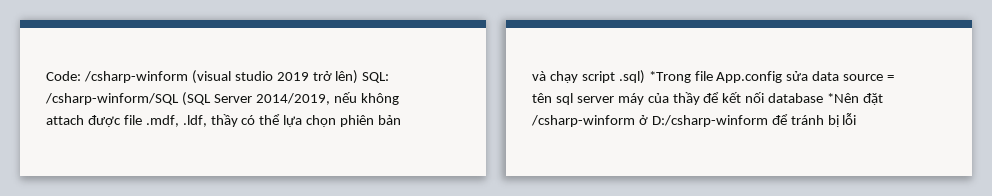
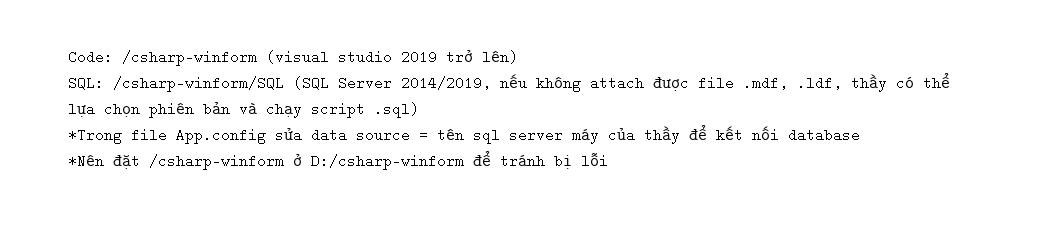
- Code: /csharp-winform (visual studio 2019 trở lên) SQL: /csharp-winform/SQL (SQL Server 2014/2019, nếu không attach được file .mdf, .ldf, thầy có thể lựa chọn phiên bản và chạy script .sql) *Trong file App.config sửa data source = tên sql server máy của thầy để kết nối database *Nên đặt /csharp-winform ở D:/csharp-winform để tránh bị lỗi
+ Code: /csharp-winform (visual studio 2019 trở lên)
+ SQL: /csharp-winform/SQL (SQL Server 2014/2019, nếu không attach được file .mdf, .ldf, thầy có thể lựa chọn phiên bản và chạy script .sql)
+ *Trong file App.config sửa data source = tên sql server máy của thầy để kết nối database
+ *Nên đặt /csharp-winform ở D:/csharp-winform để tránh bị lỗi

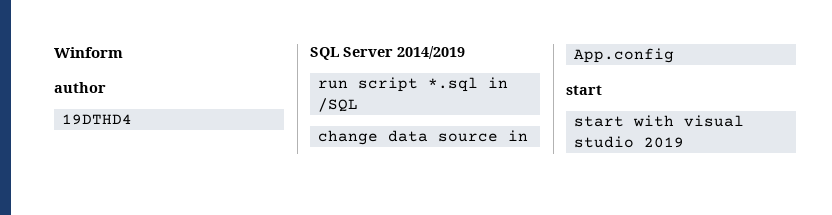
- Code: /csharp-winform (visual studio 2019 trở lên)
- SQL: /csharp-winform/SQL (SQL Server 2014/2019, nếu không attach được file .mdf, .ldf, thầy có thể lựa chọn phiên bản và chạy script .sql)
- *Trong file App.config sửa data source = tên sql server máy của thầy để kết nối database
- *Nên đặt /csharp-winform ở D:/csharp-winform để tránh bị lỗi
+ Winform
+ author
+ 19DTHD4
+ SQL Server 2014/2019
+ run script *.sql in /SQL
+ change data source in App.config
+ start
+ start with visual studio 2019

